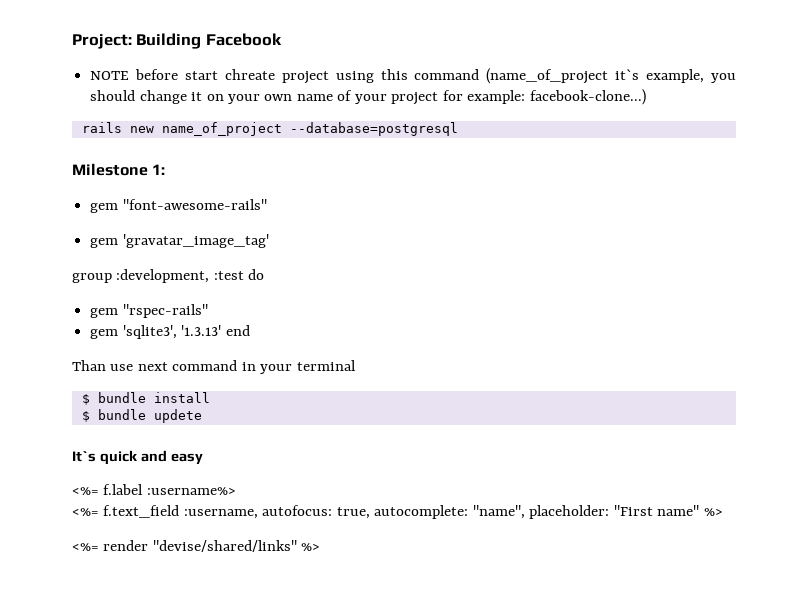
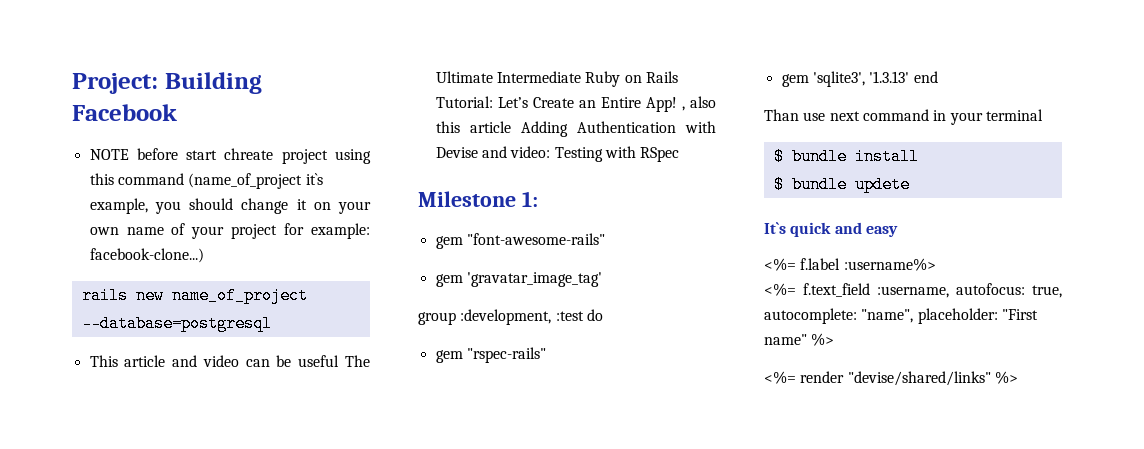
+ This article and video can be useful The Ultimate Intermediate Ruby on Rails Tutorial: Let’s Create an Entire App! , also this article Adding Authentication with Devise and video: Testing with RSpec

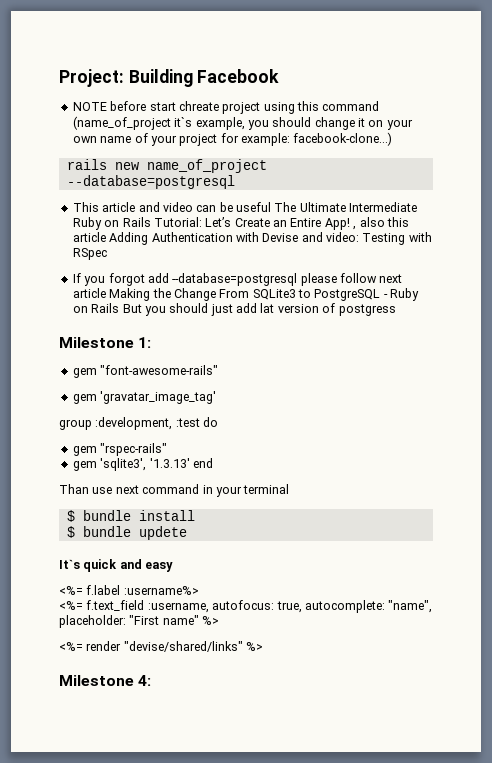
+ If you forgot add --database=postgresql please follow next article Making the Change From SQLite3 to PostgreSQL - Ruby on Rails But you should just add lat version of postgress
+ Milestone 4:

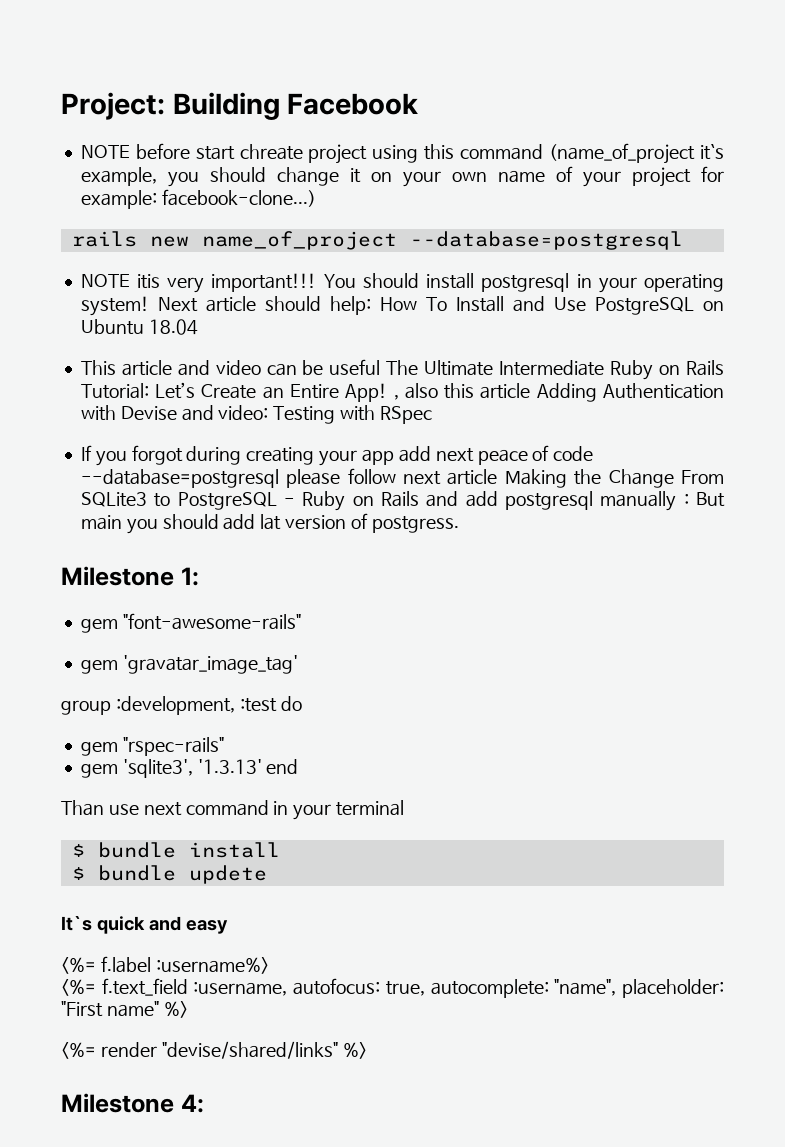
+ NOTE itis very important!!! You should install postgresql in your operating system! Next article should help: How To Install and Use PostgreSQL on Ubuntu 18.04
- If you forgot add --database=postgresql please follow next article Making the Change From SQLite3 to PostgreSQL - Ruby on Rails But you should just add lat version of postgress
+ If you forgot during creating your app add next peace of code --database=postgresql please follow next article Making the Change From SQLite3 to PostgreSQL - Ruby on Rails and add postgresql manually : But main you should add lat version of postgress.

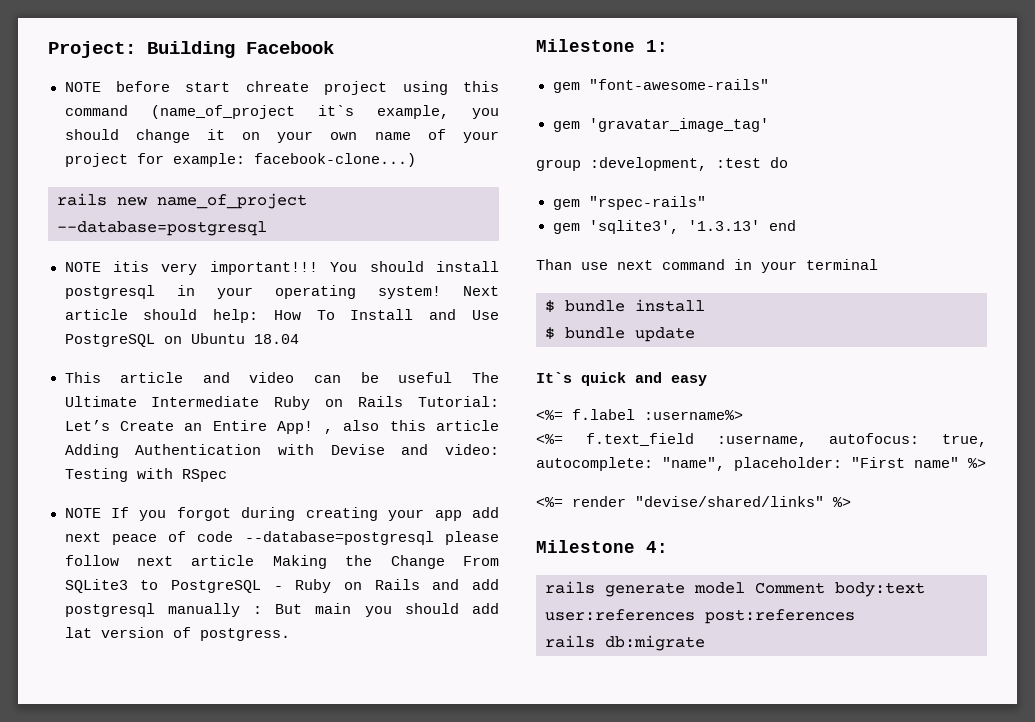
- If you forgot during creating your app add next peace of code --database=postgresql please follow next article Making the Change From SQLite3 to PostgreSQL - Ruby on Rails and add postgresql manually : But main you should add lat version of postgress.
+ NOTE If you forgot during creating your app add next peace of code --database=postgresql please follow next article Making the Change From SQLite3 to PostgreSQL - Ruby on Rails and add postgresql manually : But main you should add lat version of postgress.
- $ bundle updete
+ $ bundle update
+ rails generate model Comment body:text user:references post:references
+ rails db:migrate

